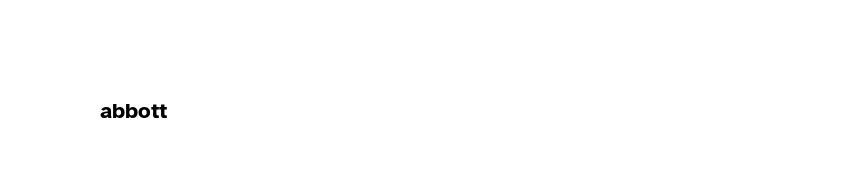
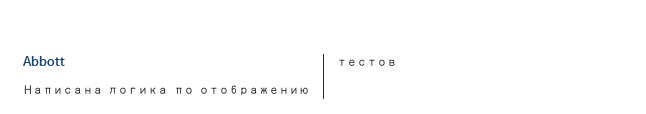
- abbott
+ Abbott
+ Написана логика по отображению тестов

